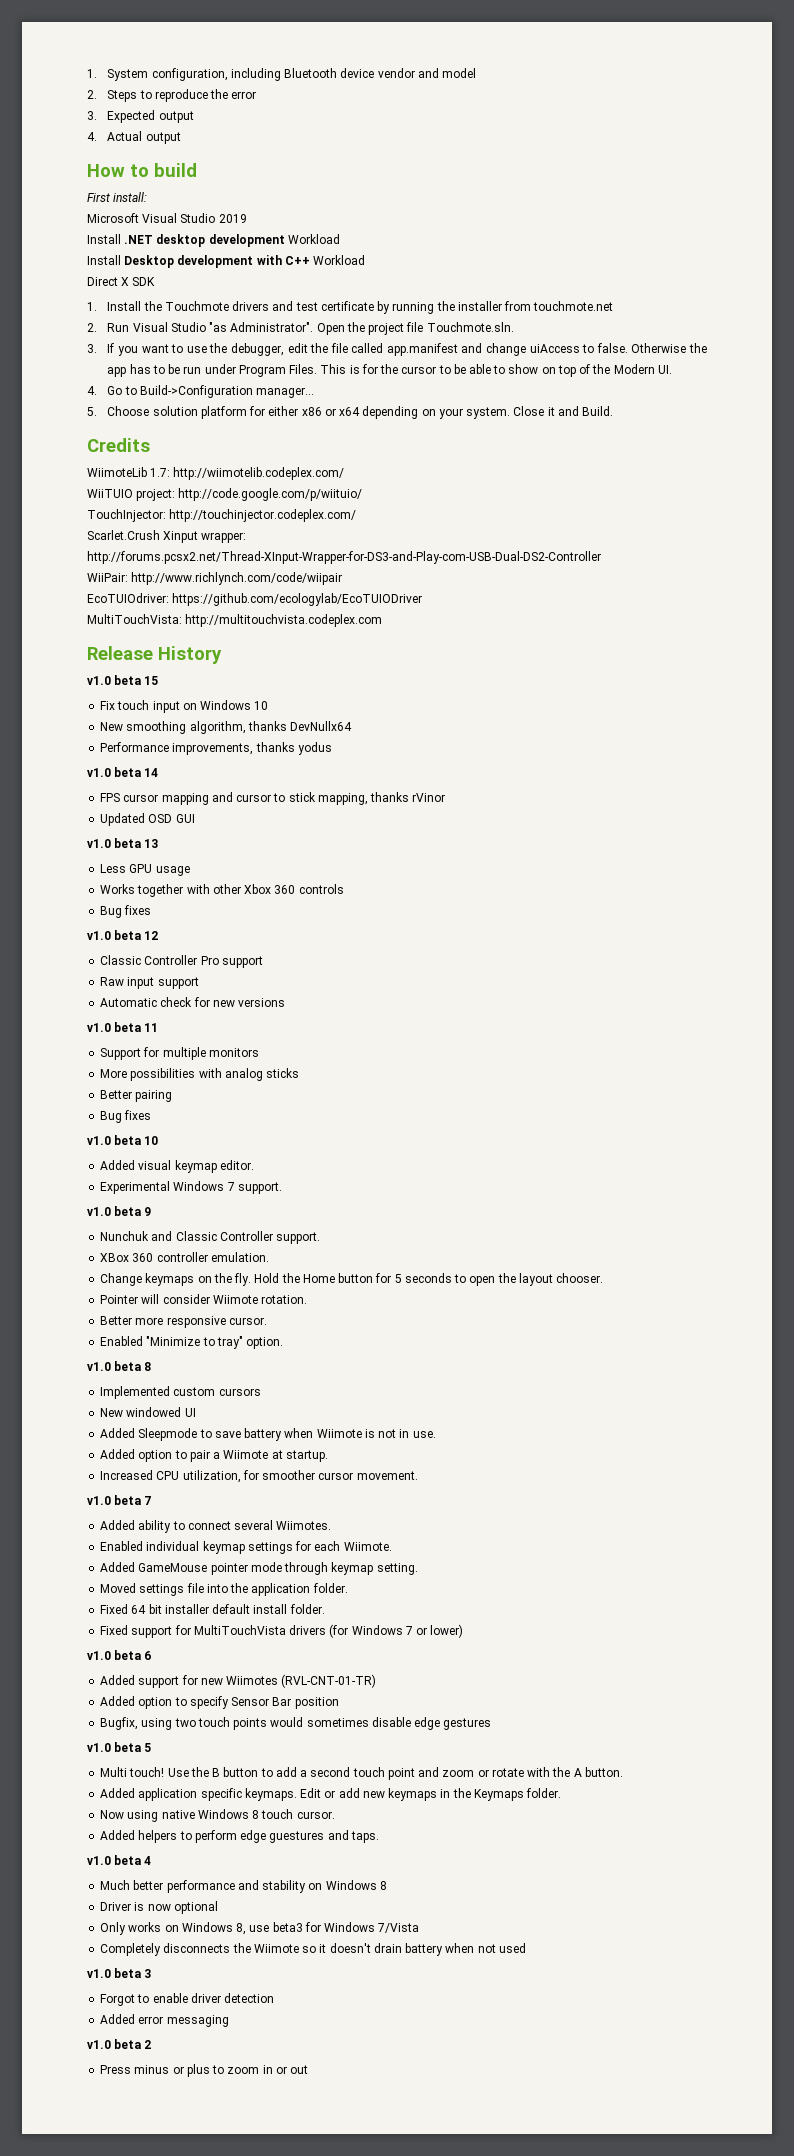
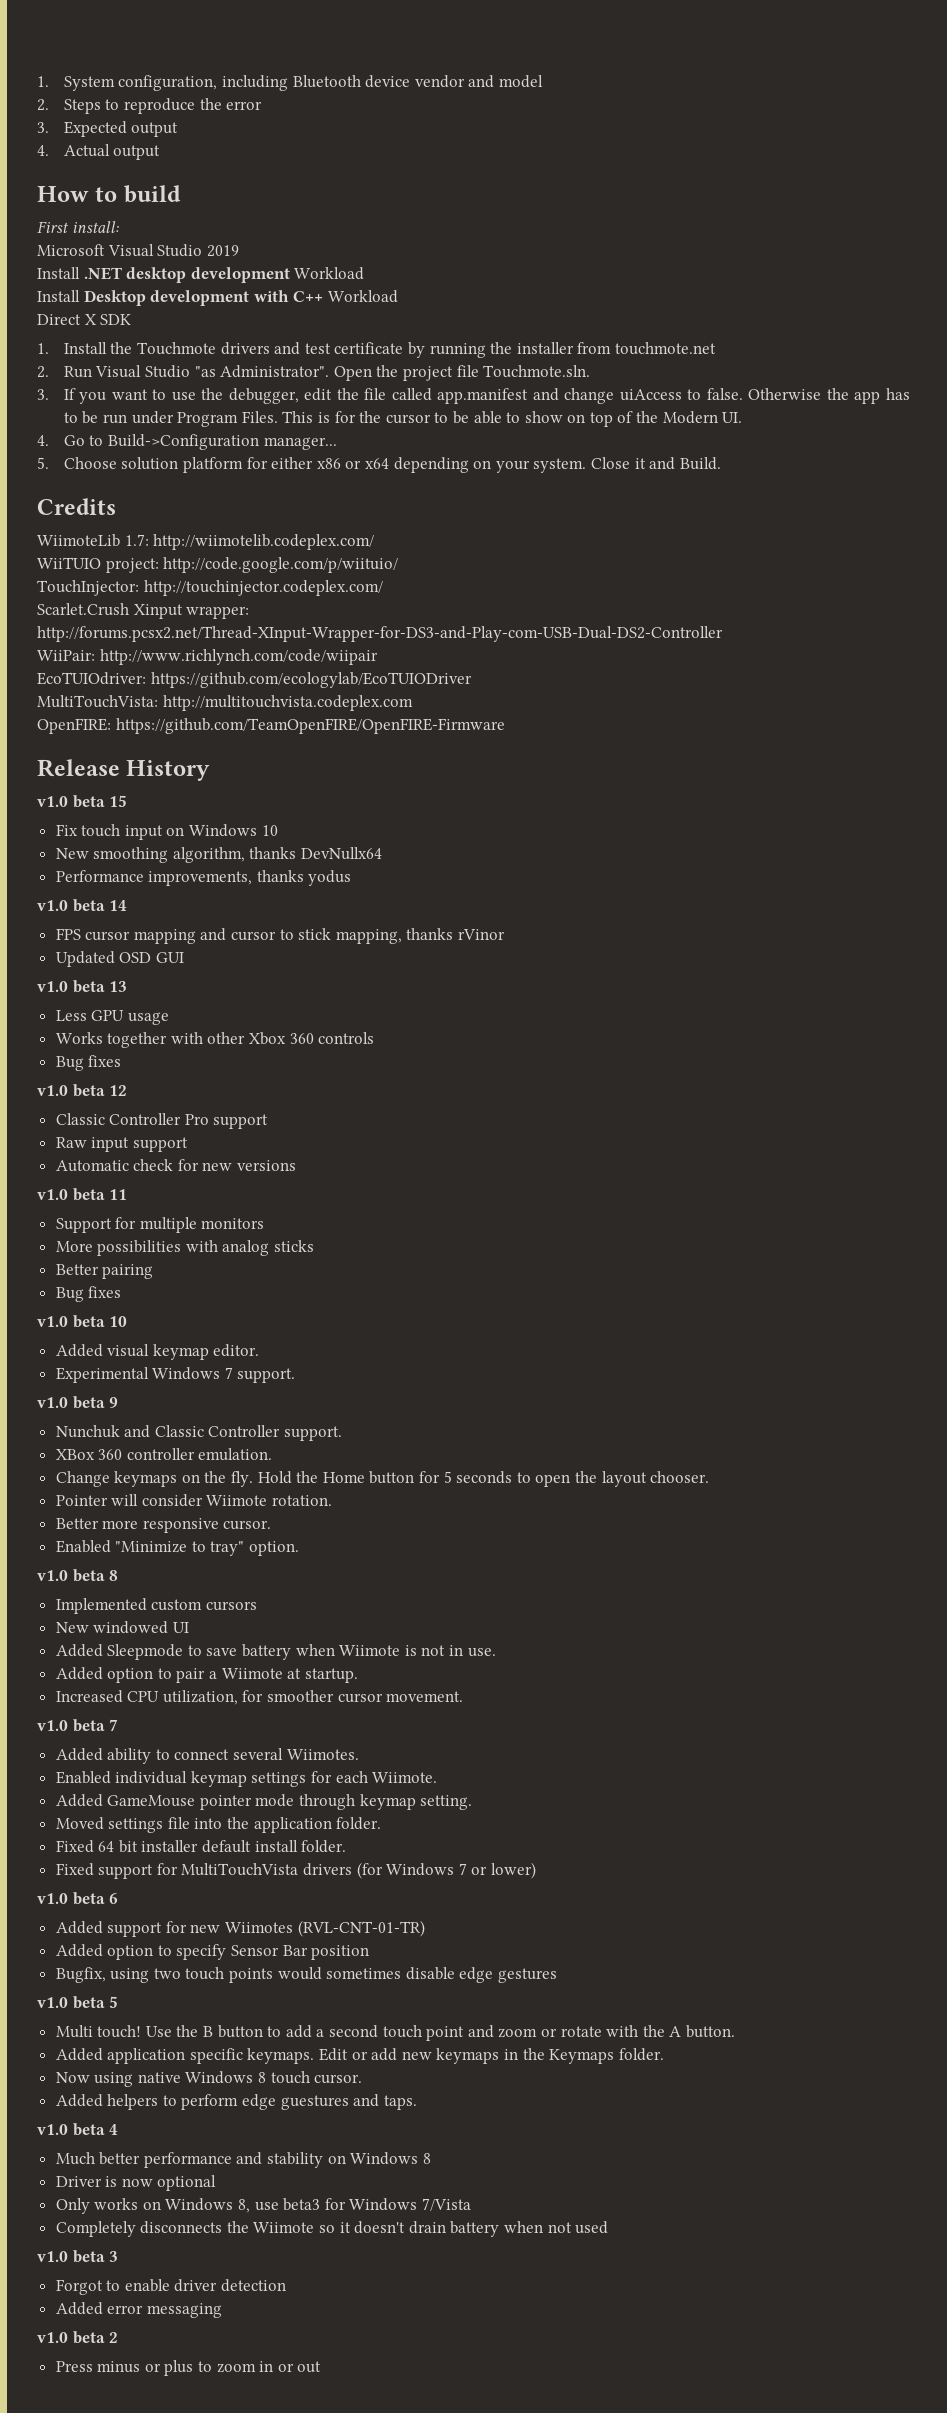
+ OpenFIRE: https://github.com/TeamOpenFIRE/OpenFIRE-Firmware

